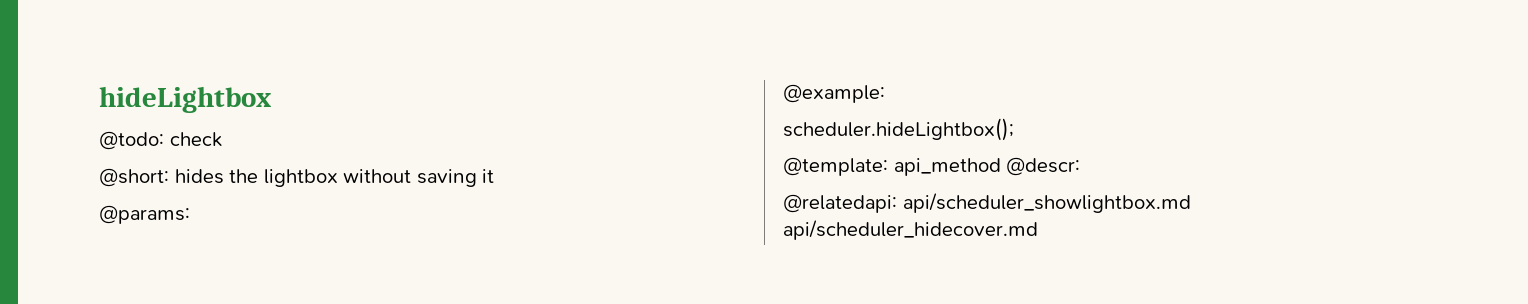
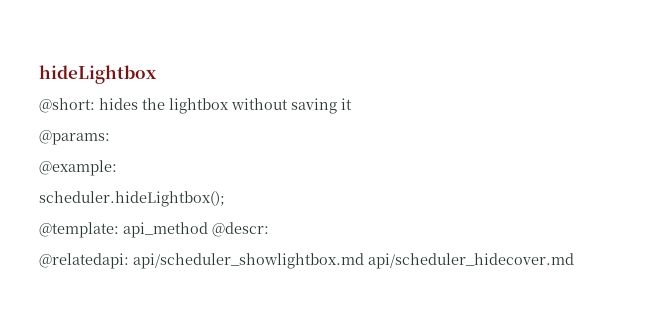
- @todo: check

